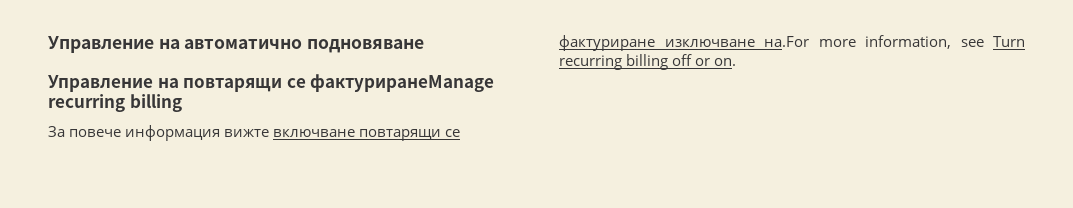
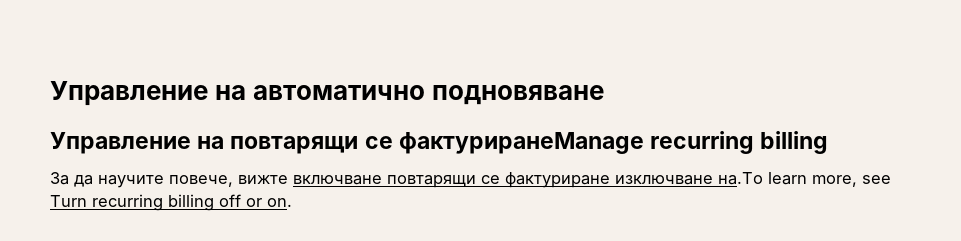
- За повече информация вижте включване повтарящи се фактуриране изключване на.For more information, see Turn recurring billing off or on.
+ За да научите повече, вижте включване повтарящи се фактуриране изключване на.To learn more, see Turn recurring billing off or on.

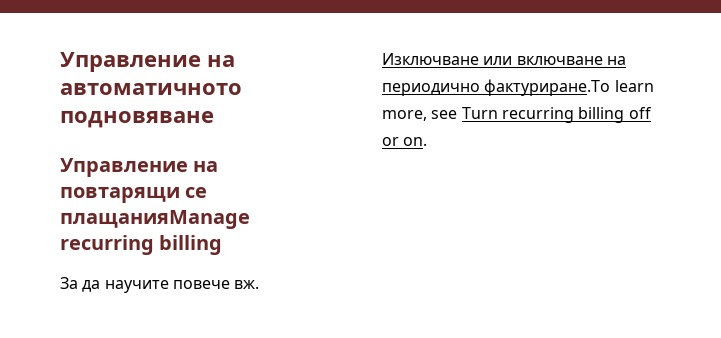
- Управление на автоматично подновяване
+ Управление на автоматичното подновяване
- Управление на повтарящи се фактуриранеManage recurring billing
+ Управление на повтарящи се плащанияManage recurring billing
- За да научите повече, вижте включване повтарящи се фактуриране изключване на.To learn more, see Turn recurring billing off or on.
+ За да научите повече вж. Изключване или включване на периодично фактуриране.To learn more, see Turn recurring billing off or on.

